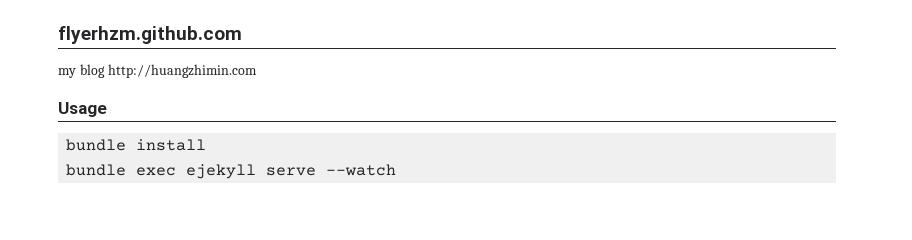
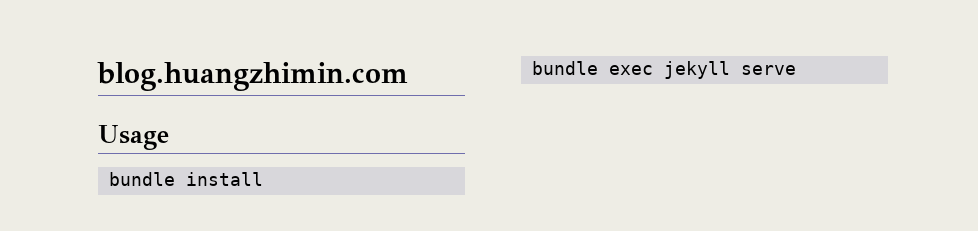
- flyerhzm.github.com
- my blog http://huangzhimin.com
+ blog.huangzhimin.com
- bundle exec ejekyll serve --watch
+ bundle exec jekyll serve

